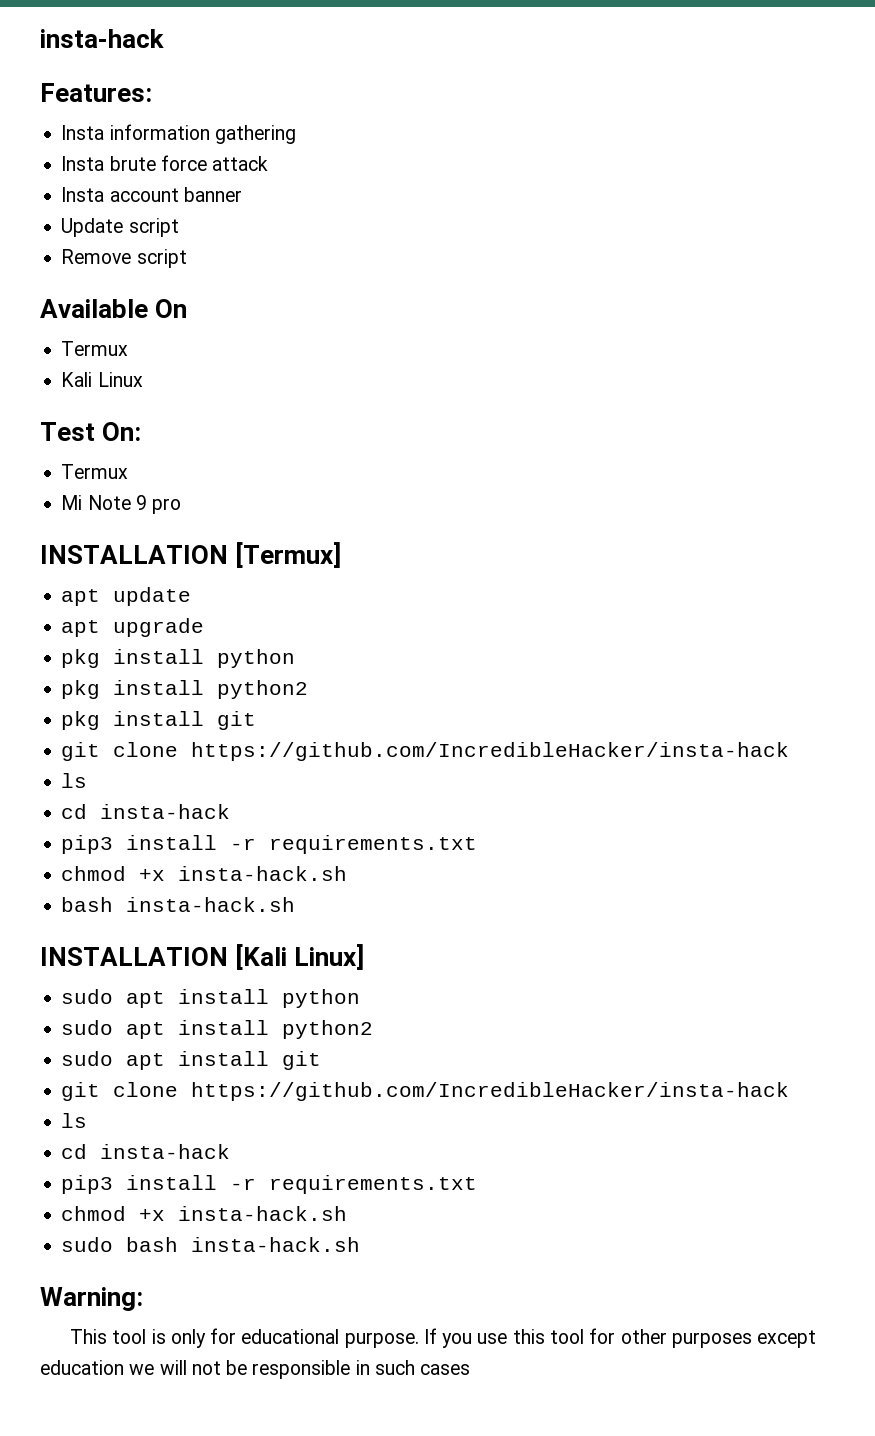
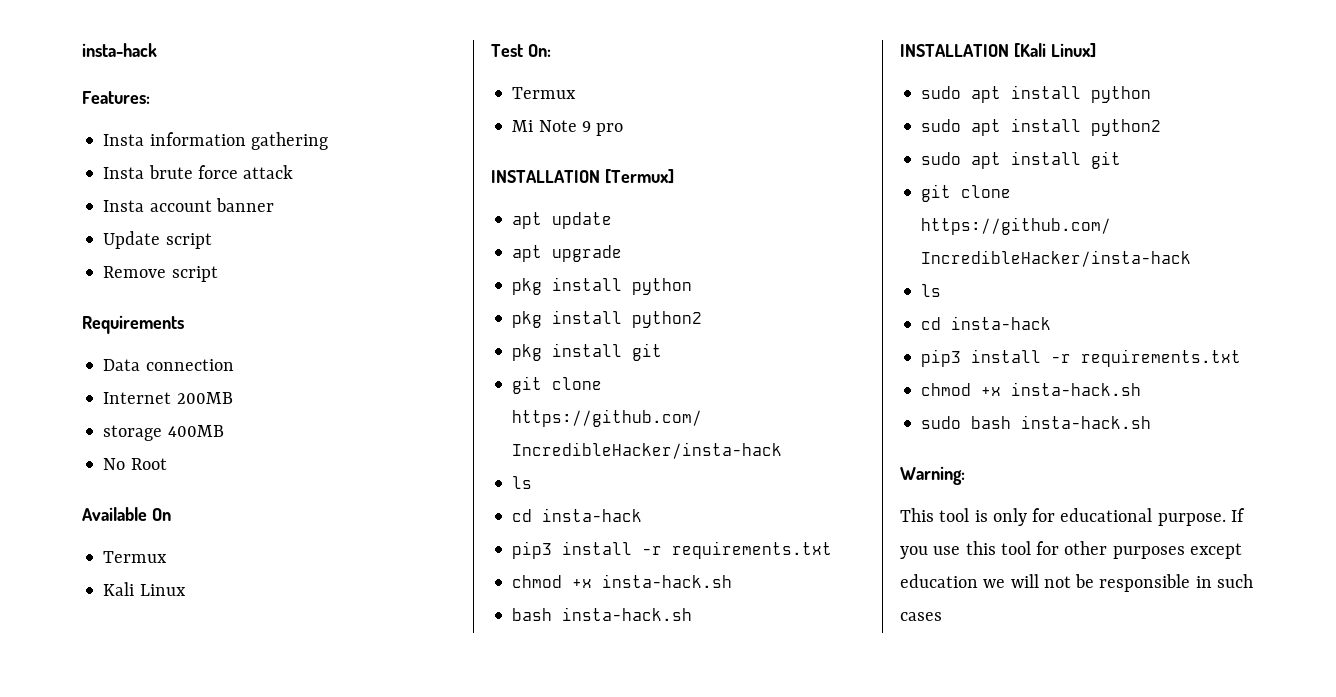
+ Requirements
+ Data connection
+ Internet 200MB
+ storage 400MB
+ No Root

